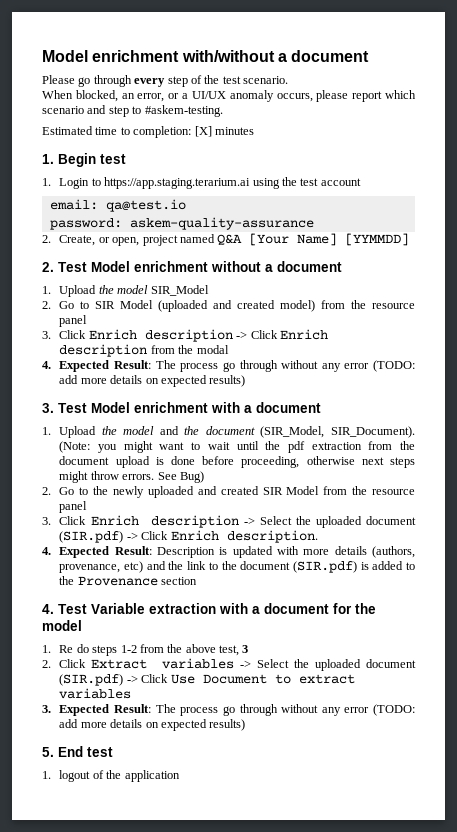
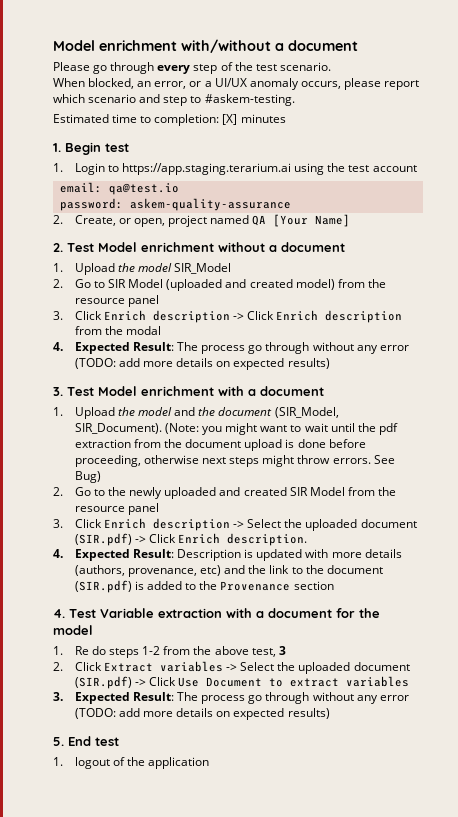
- 2. Create, or open, project named Q&A [Your Name] [YYMMDD]
+ 2. Create, or open, project named QA [Your Name]

